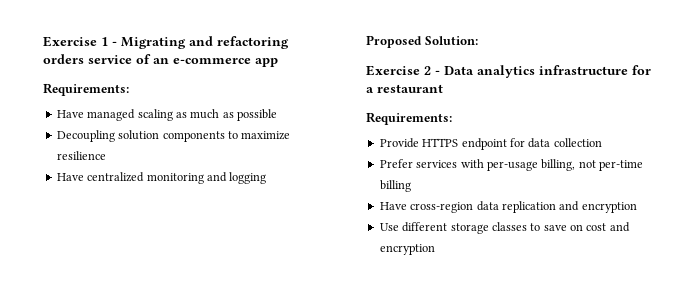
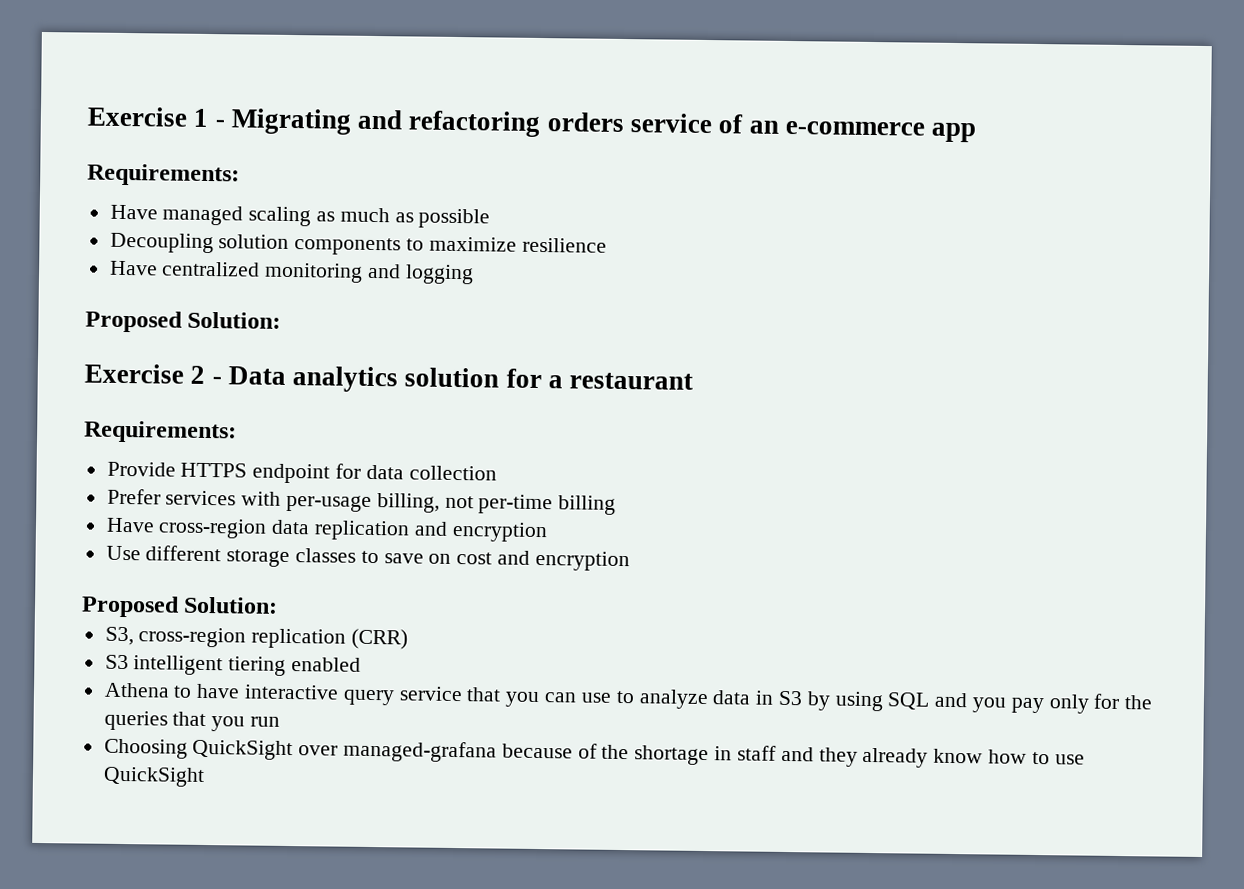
- Exercise 2 - Data analytics infrastructure for a restaurant
+ Exercise 2 - Data analytics solution for a restaurant
  Use different storage classes to save on cost and encryption
+ Proposed Solution:
+ S3, cross-region replication (CRR)
+ S3 intelligent tiering enabled
+ Athena to have interactive query service that you can use to analyze data in S3 by using SQL and you pay only for the queries that you run
+ Choosing QuickSight over managed-grafana because of the shortage in staff and they already know how to use QuickSight

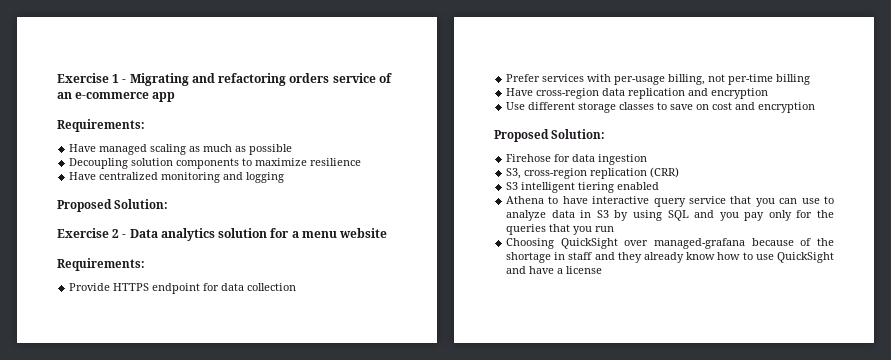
- Exercise 2 - Data analytics solution for a restaurant
+ Exercise 2 - Data analytics solution for a menu website
+ Firehose for data ingestion
- Choosing QuickSight over managed-grafana because of the shortage in staff and they already know how to use QuickSight
+ Choosing QuickSight over managed-grafana because of the shortage in staff and they already know how to use QuickSight and have a license

